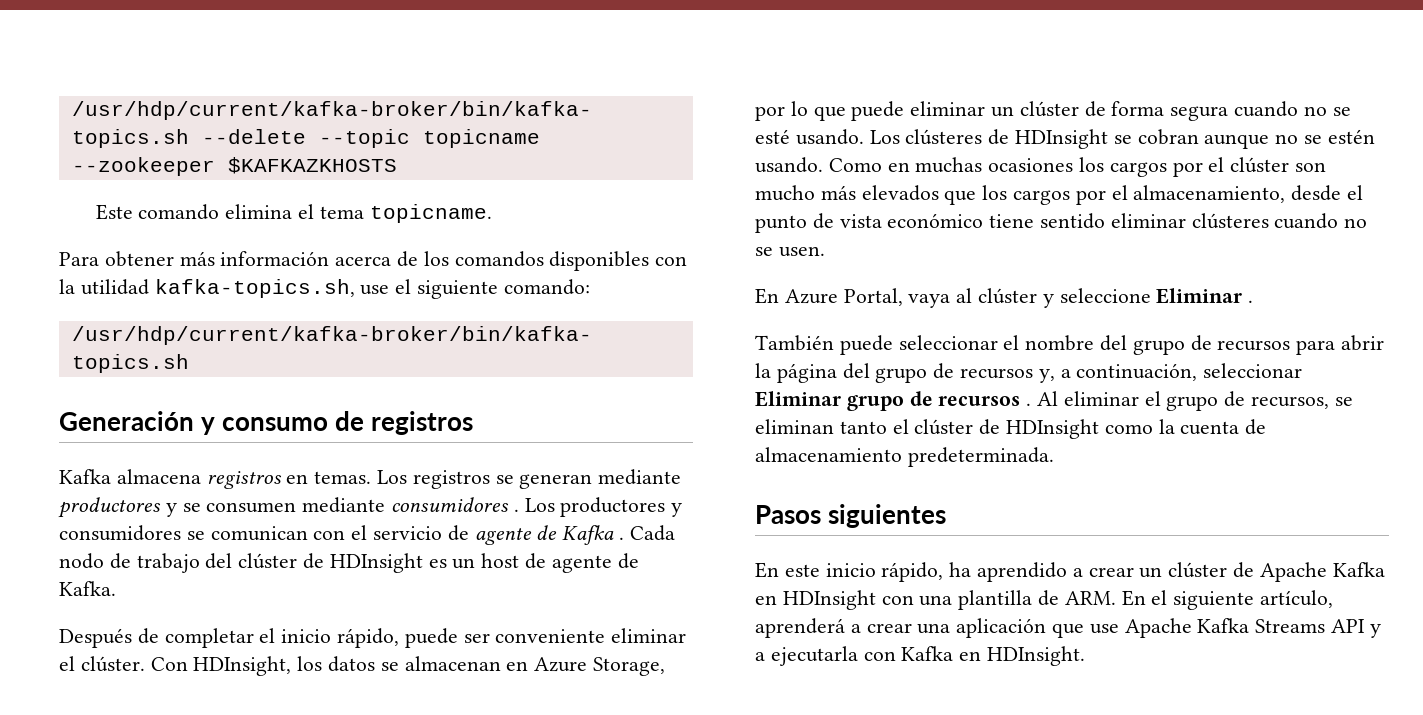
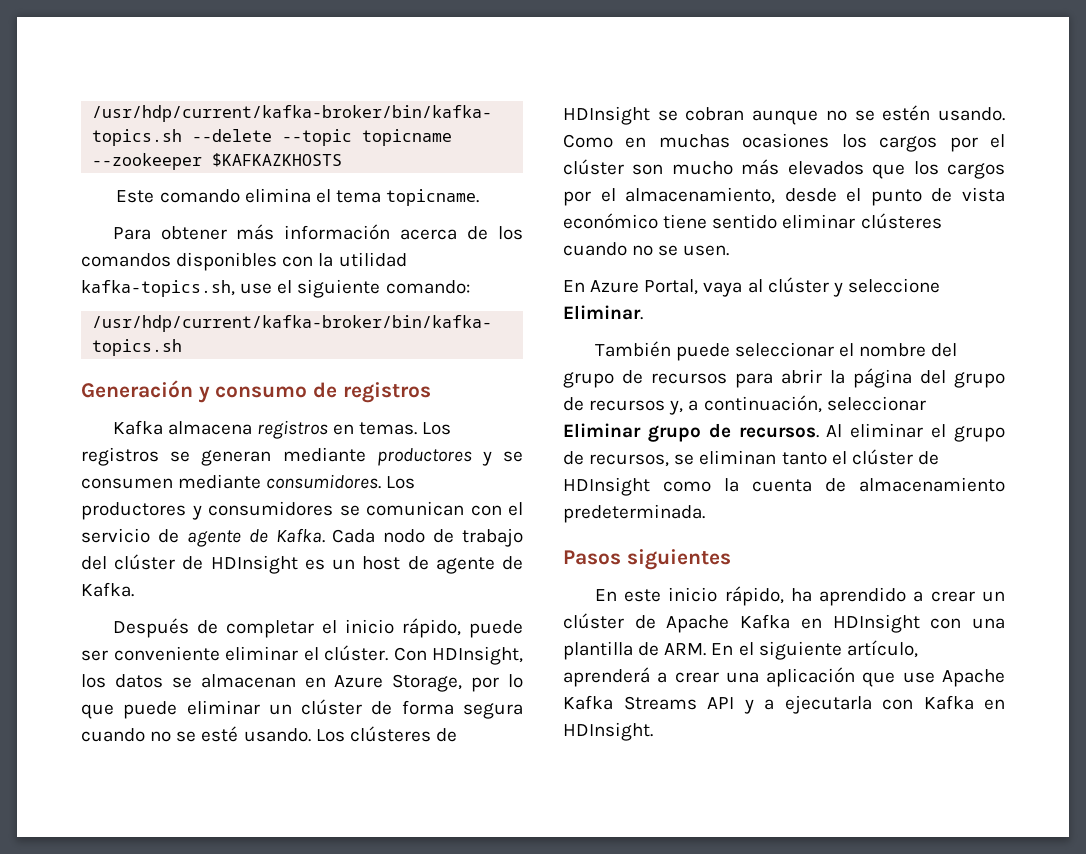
- Los registros se generan mediante productores y se consumen mediante consumidores .
+ Los registros se generan mediante productores y se consumen mediante consumidores.
- Los productores y consumidores se comunican con el servicio de agente de Kafka .
+ Los productores y consumidores se comunican con el servicio de agente de Kafka.
- En Azure Portal, vaya al clúster y seleccione Eliminar .
+ En Azure Portal, vaya al clúster y seleccione Eliminar.
- También puede seleccionar el nombre del grupo de recursos para abrir la página del grupo de recursos y, a continuación, seleccionar Eliminar grupo de recursos .
+ También puede seleccionar el nombre del grupo de recursos para abrir la página del grupo de recursos y, a continuación, seleccionar Eliminar grupo de recursos.

